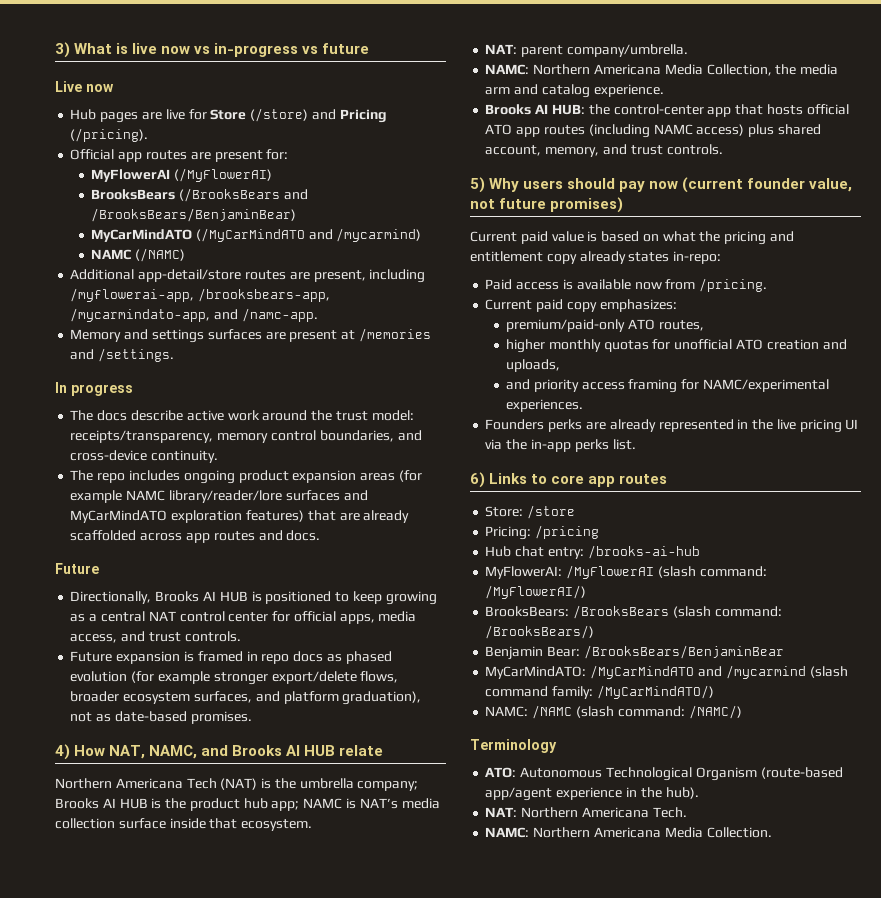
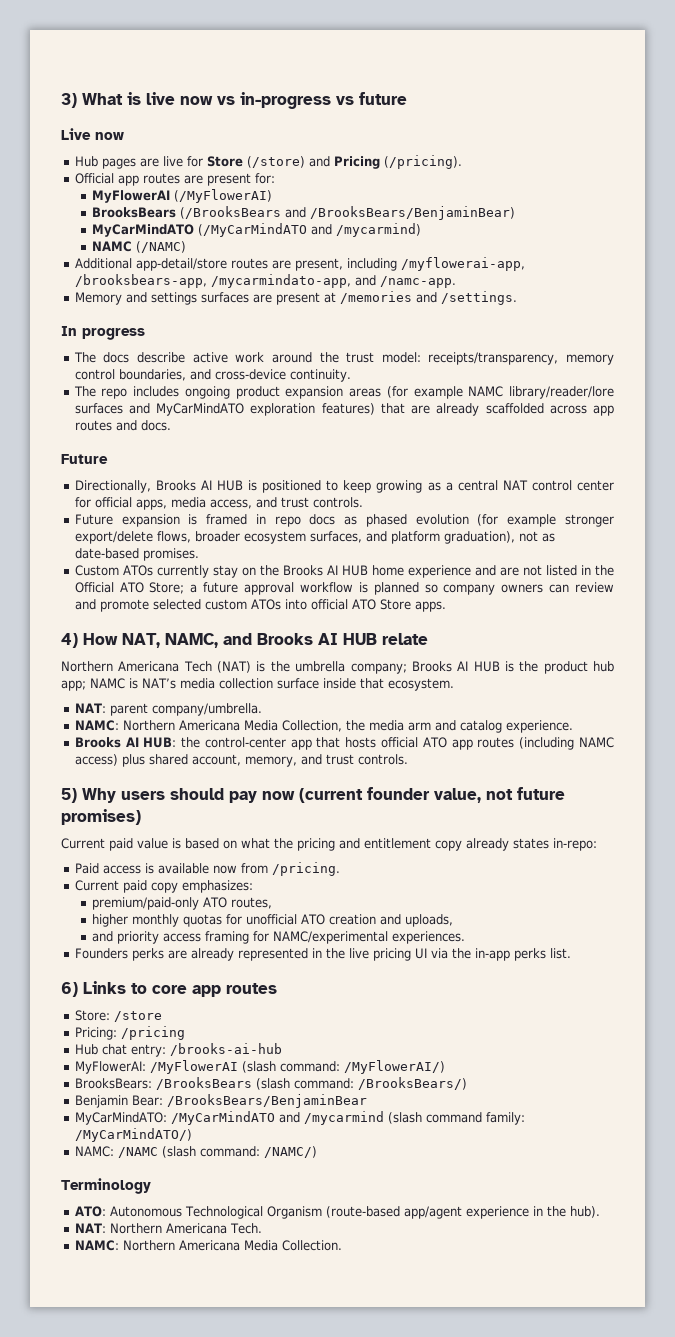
+ Custom ATOs currently stay on the Brooks AI HUB home experience and are not listed in the Official ATO Store; a future approval workflow is planned so company owners can review and promote selected custom ATOs into official ATO Store apps.

